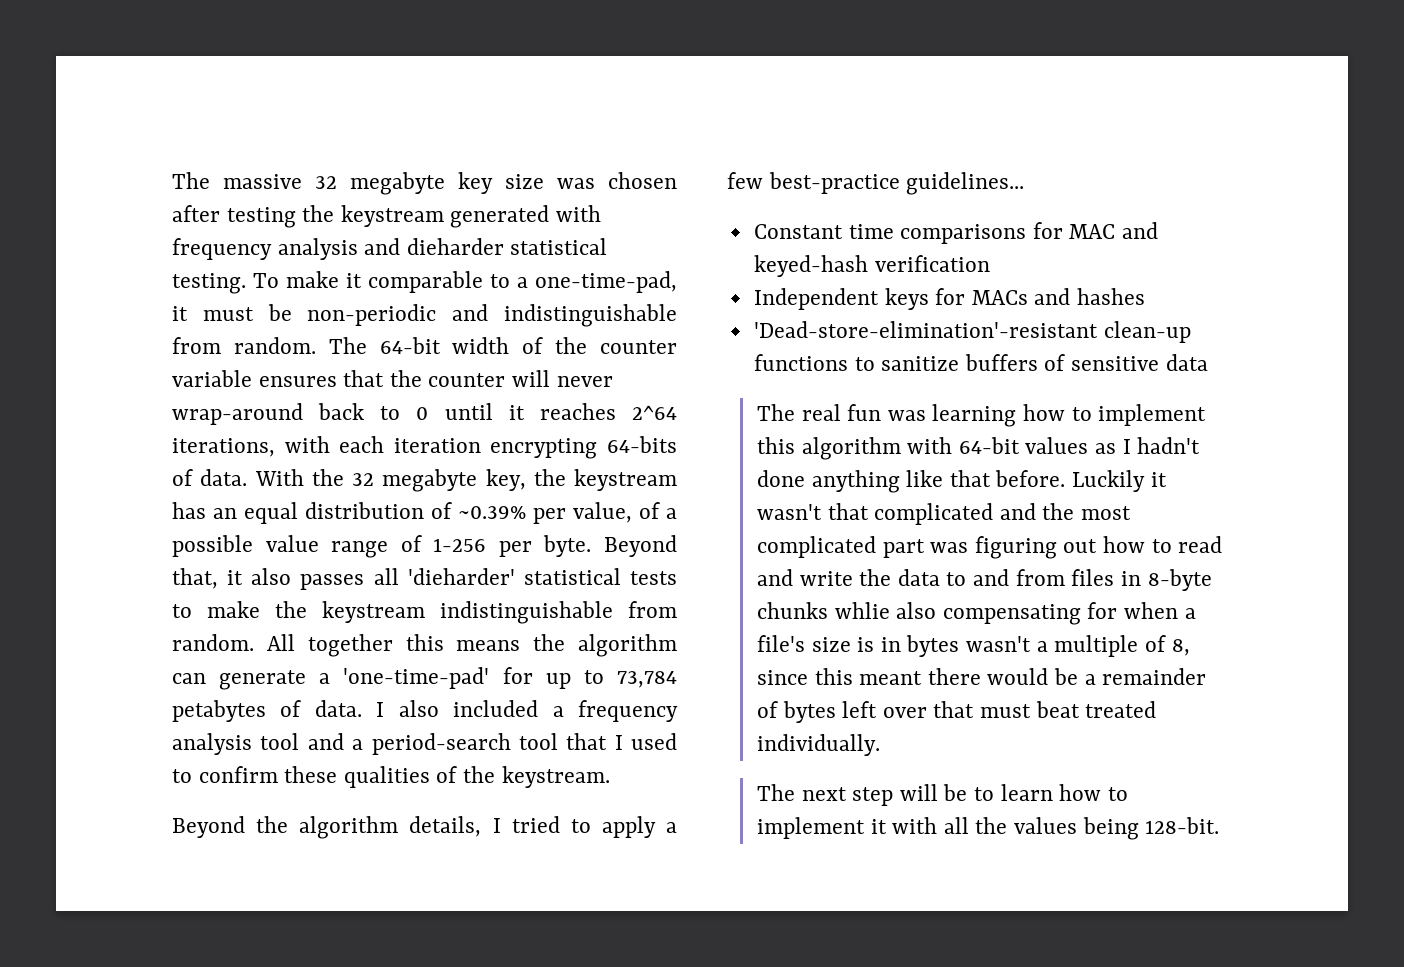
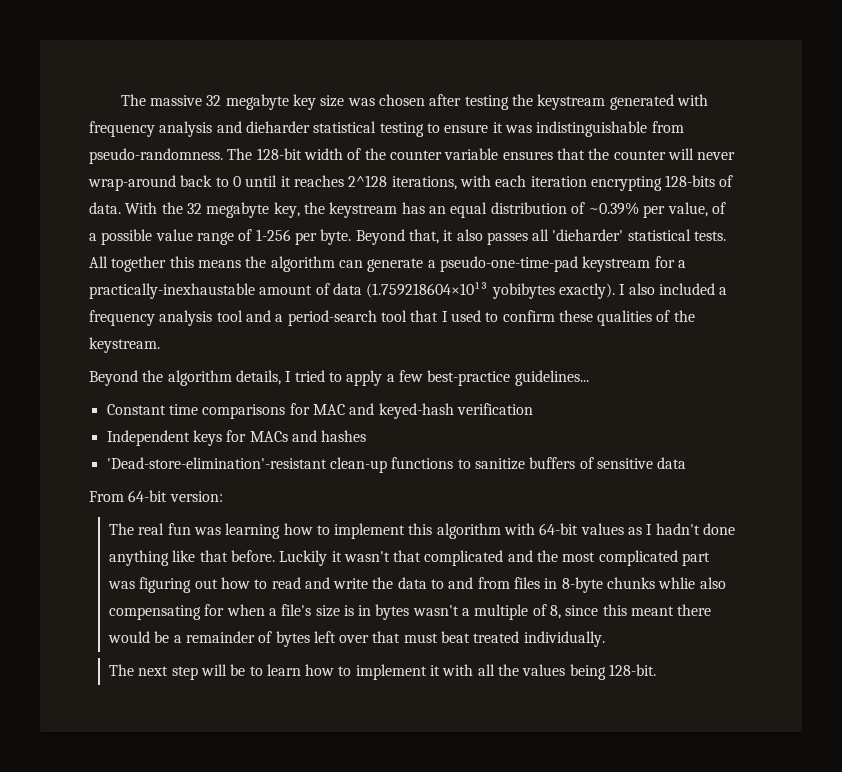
- The massive 32 megabyte key size was chosen after testing the keystream generated with frequency analysis and dieharder statistical testing. To make it comparable to a one-time-pad, it must be non-periodic and indistinguishable from random. The 64-bit width of the counter variable ensures that the counter will never wrap-around back to 0 until it reaches 2^64 iterations, with each iteration encrypting 64-bits of data.
+ The massive 32 megabyte key size was chosen after testing the keystream generated with frequency analysis and dieharder statistical testing to ensure it was indistinguishable from pseudo-randomness. The 128-bit width of the counter variable ensures that the counter will never wrap-around back to 0 until it reaches 2^128 iterations, with each iteration encrypting 128-bits of data.
- Beyond that, it also passes all 'dieharder' statistical tests to make the keystream indistinguishable from random.
+ Beyond that, it also passes all 'dieharder' statistical tests.
- All together this means the algorithm can generate a 'one-time-pad' for up to 73,784 petabytes of data.
+ All together this means the algorithm can generate a pseudo-one-time-pad keystream for a practically-inexhaustable amount of data (1.759218604×10¹³ yobibytes exactly).
+ From 64-bit version:

